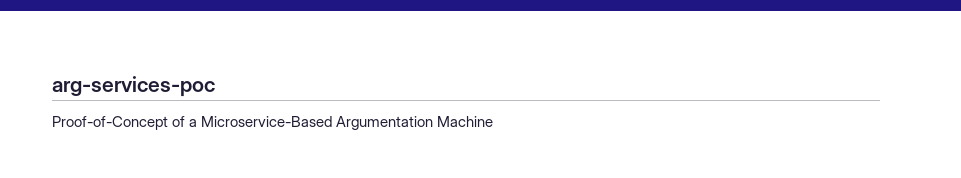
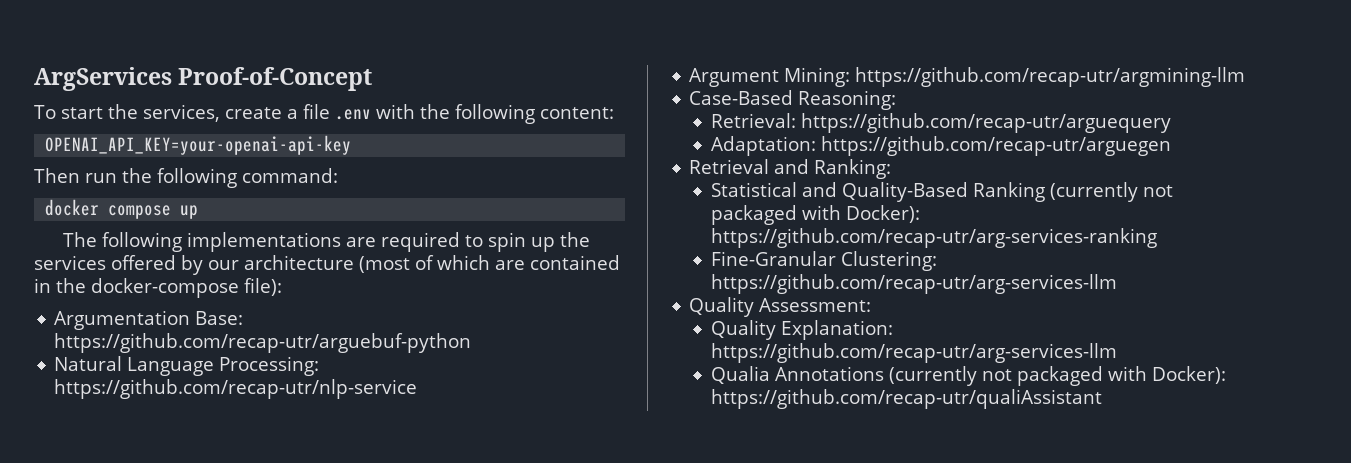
- arg-services-poc
- Proof-of-Concept of a Microservice-Based Argumentation Machine
+ ArgServices Proof-of-Concept
+ To start the services, create a file .env with the following content:
+ OPENAI_API_KEY=your-openai-api-key
+ Then run the following command:
+ docker compose up
+ The following implementations are required to spin up the services offered by our architecture (most of which are contained in the docker-compose file):
+ Argumentation Base: https://github.com/recap-utr/arguebuf-python
+ Natural Language Processing: https://github.com/recap-utr/nlp-service
+ Argument Mining: https://github.com/recap-utr/argmining-llm
+ Case-Based Reasoning:
+ Retrieval: https://github.com/recap-utr/arguequery
+ Adaptation: https://github.com/recap-utr/arguegen
+ Retrieval and Ranking:
+ Statistical and Quality-Based Ranking (currently not packaged with Docker): https://github.com/recap-utr/arg-services-ranking
+ Fine-Granular Clustering: https://github.com/recap-utr/arg-services-llm
+ Quality Assessment:
+ Quality Explanation: https://github.com/recap-utr/arg-services-llm
+ Qualia Annotations (currently not packaged with Docker): https://github.com/recap-utr/qualiAssistant

